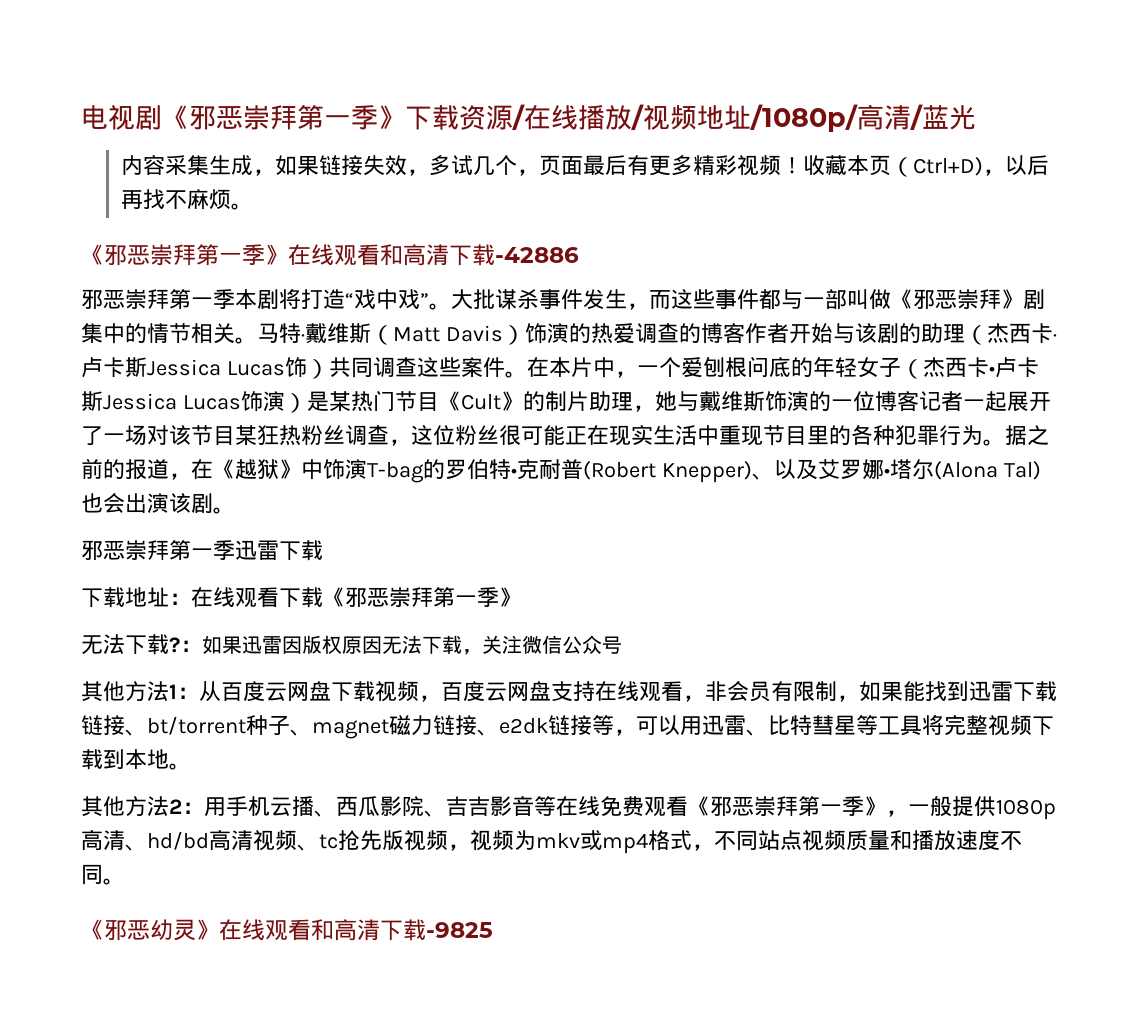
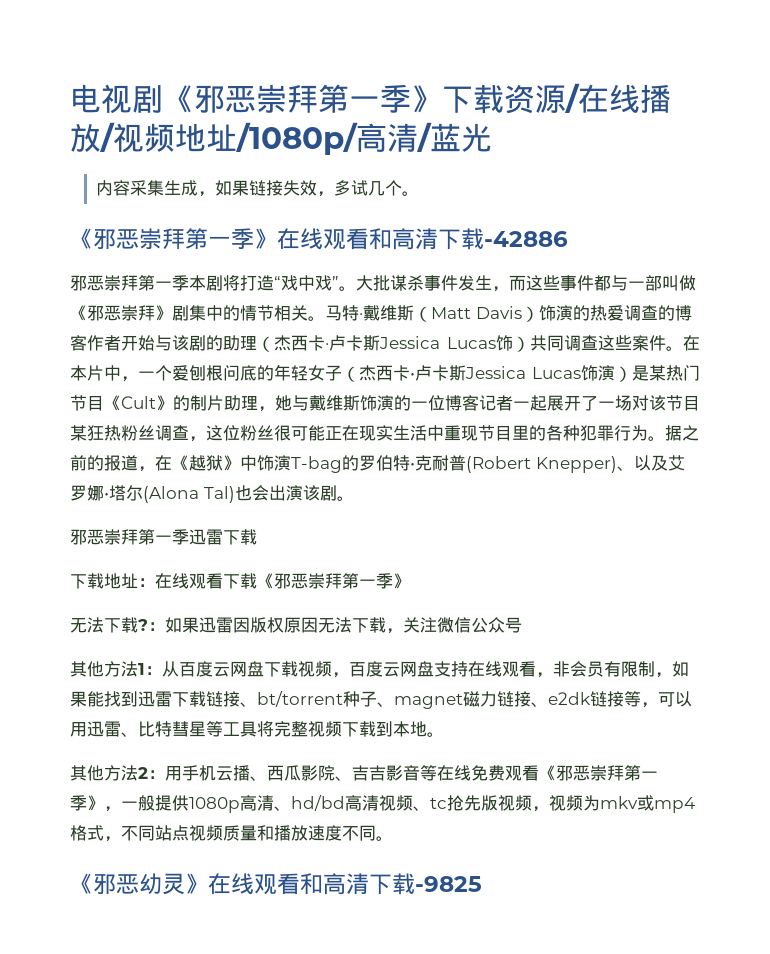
- 内容采集生成，如果链接失效，多试几个，页面最后有更多精彩视频！收藏本页（Ctrl+D)，以后再找不麻烦。
+ 内容采集生成，如果链接失效，多试几个。

